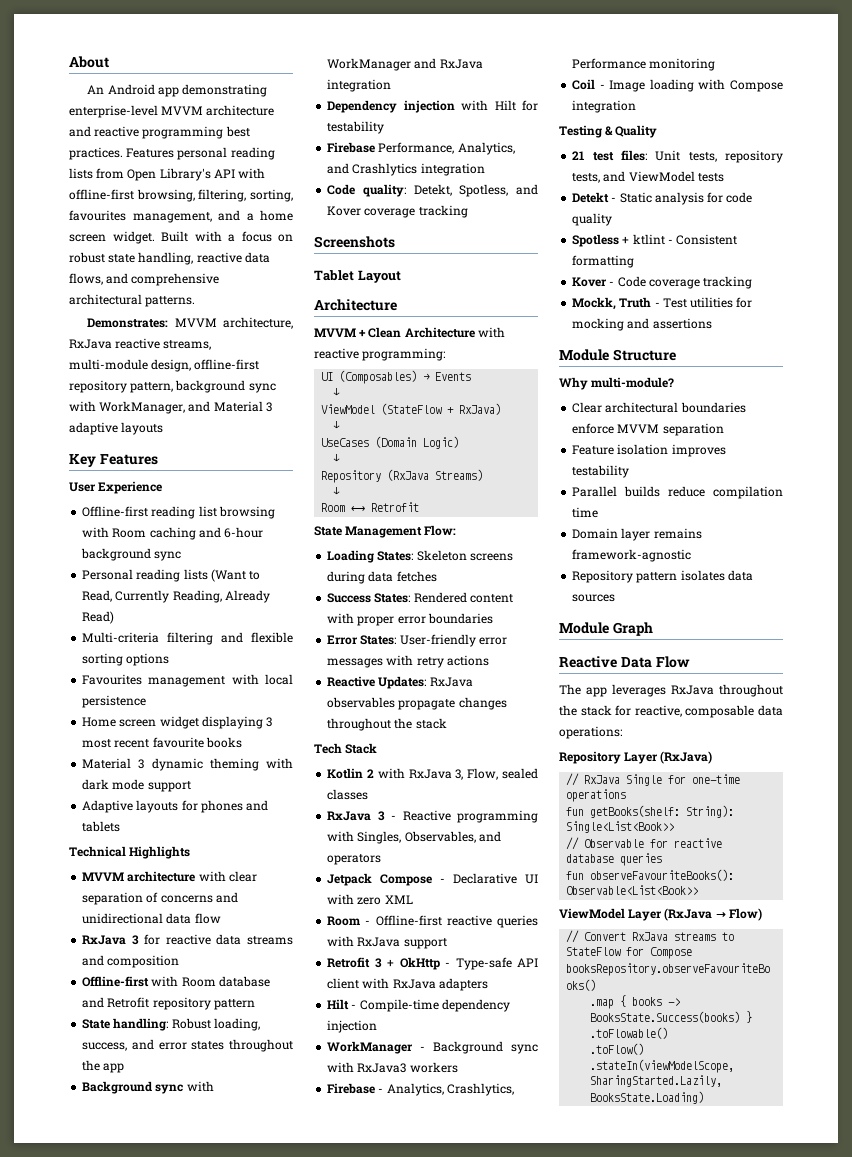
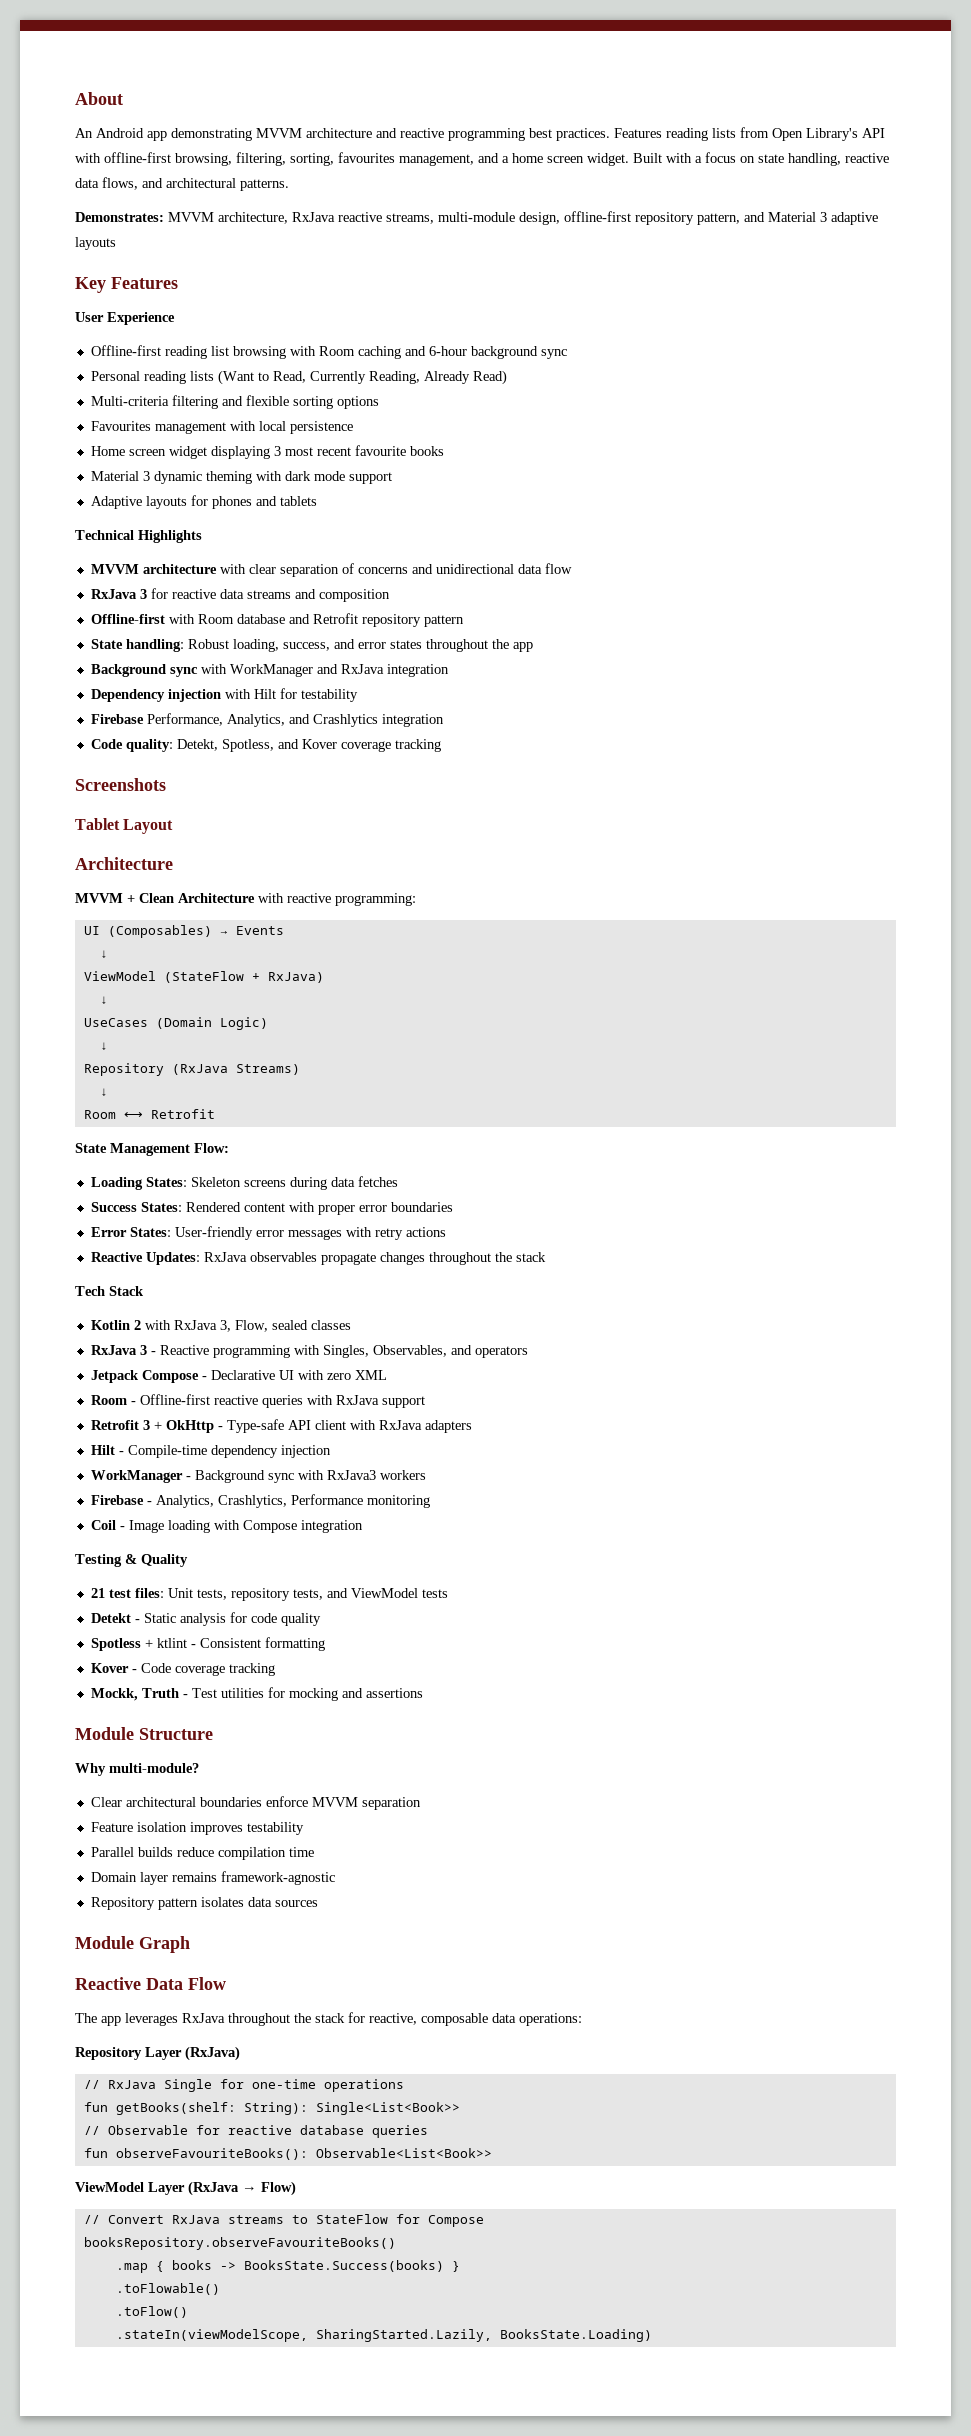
- An Android app demonstrating enterprise-level MVVM architecture and reactive programming best practices.
+ An Android app demonstrating MVVM architecture and reactive programming best practices.
- Features personal reading lists from Open Library's API with offline-first browsing, filtering, sorting, favourites management, and a home screen widget.
+ Features reading lists from Open Library's API with offline-first browsing, filtering, sorting, favourites management, and a home screen widget.
- Built with a focus on robust state handling, reactive data flows, and comprehensive architectural patterns.
+ Built with a focus on state handling, reactive data flows, and architectural patterns.
- Demonstrates: MVVM architecture, RxJava reactive streams, multi-module design, offline-first repository pattern, background sync with WorkManager, and Material 3 adaptive layouts
+ Demonstrates: MVVM architecture, RxJava reactive streams, multi-module design, offline-first repository pattern, and Material 3 adaptive layouts

